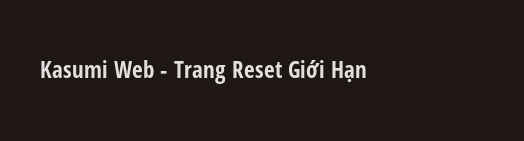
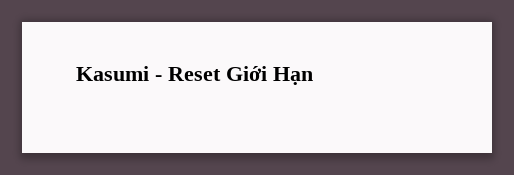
- Kasumi Web - Trang Reset Giới Hạn
+ Kasumi - Reset Giới Hạn

